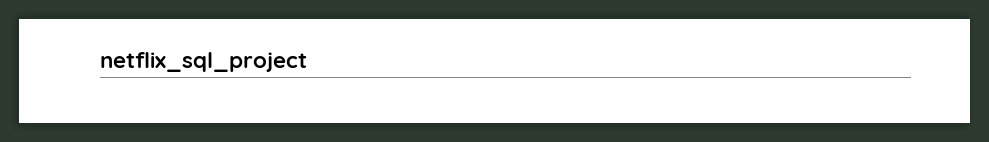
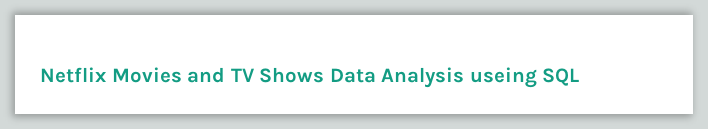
- netflix_sql_project
+ Netflix Movies and TV Shows Data Analysis useing SQL

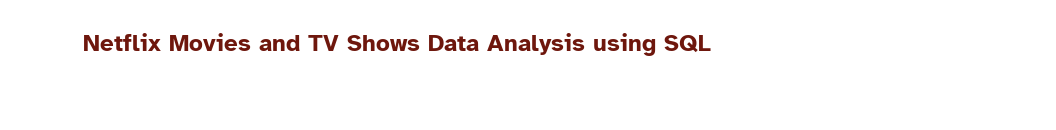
- Netflix Movies and TV Shows Data Analysis useing SQL
+ Netflix Movies and TV Shows Data Analysis using SQL

